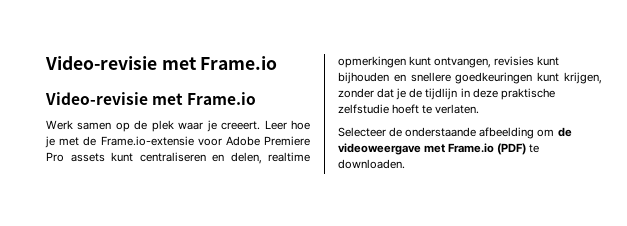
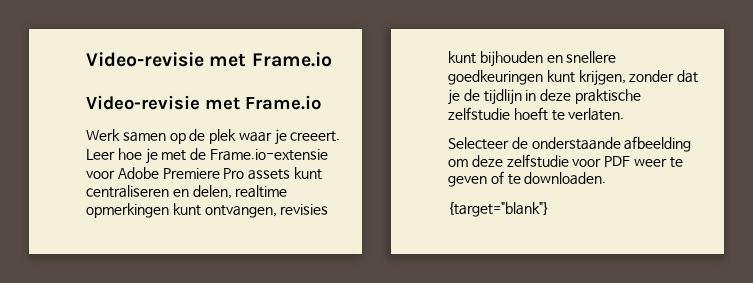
- Selecteer de onderstaande afbeelding om de videoweergave met Frame.io (PDF) te downloaden.
+ Selecteer de onderstaande afbeelding om deze zelfstudie voor PDF weer te geven of te downloaden.
+ {target="blank"}

